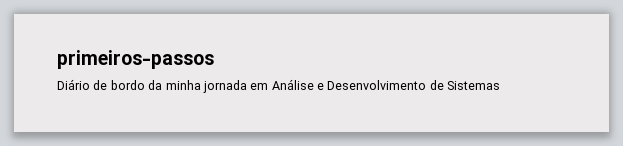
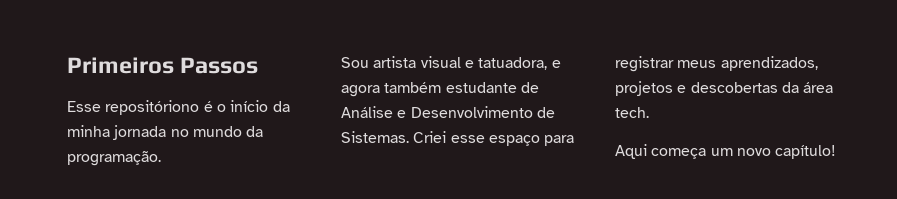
- primeiros-passos
- Diário de bordo da minha jornada em Análise e Desenvolvimento de Sistemas
+ Primeiros Passos
+ Esse repositóriono é o início da minha jornada no mundo da programação.
+ Sou artista visual e tatuadora, e agora também estudante de Análise e Desenvolvimento de Sistemas. Criei esse espaço para registrar meus aprendizados, projetos e descobertas da área tech.
+ Aqui começa um novo capítulo!

